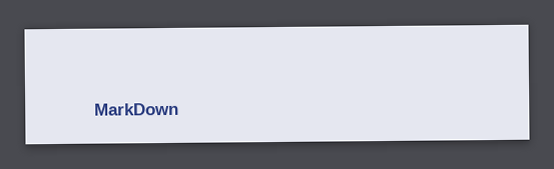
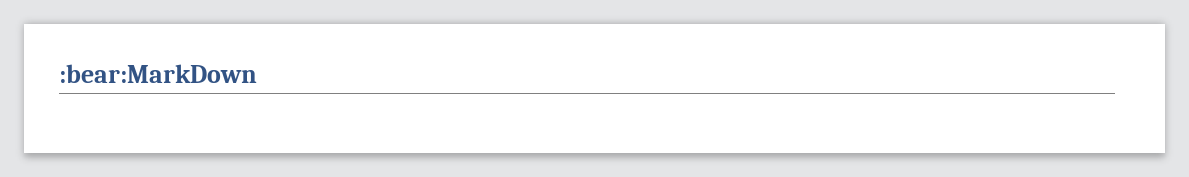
- MarkDown
+ :bear:MarkDown

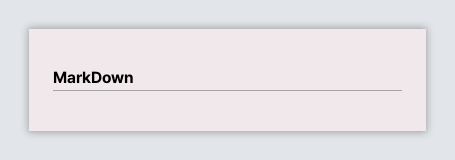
- :bear:MarkDown
+ MarkDown

